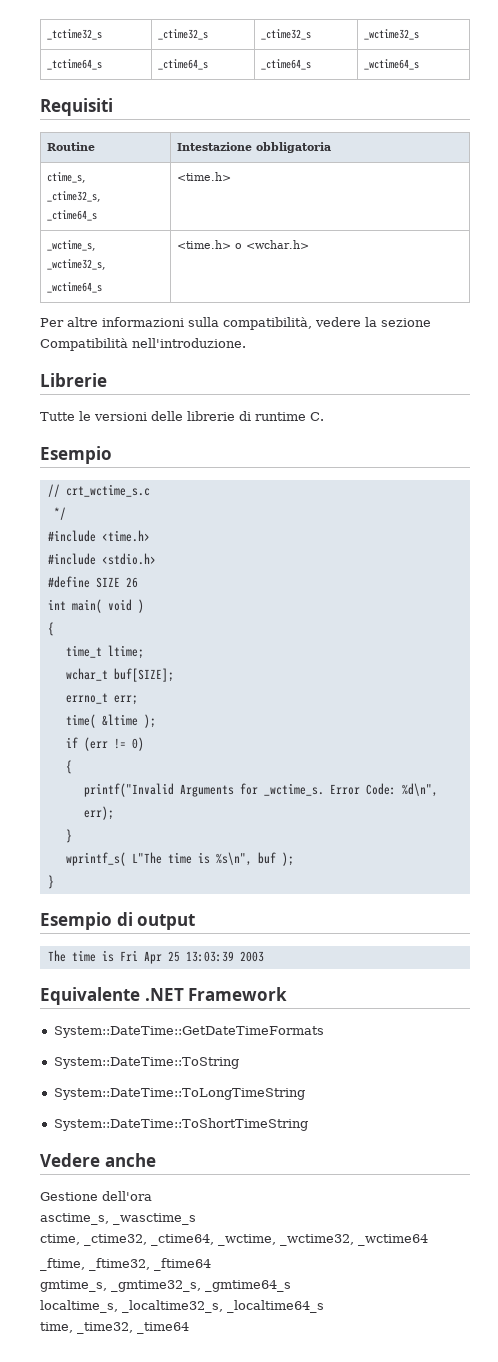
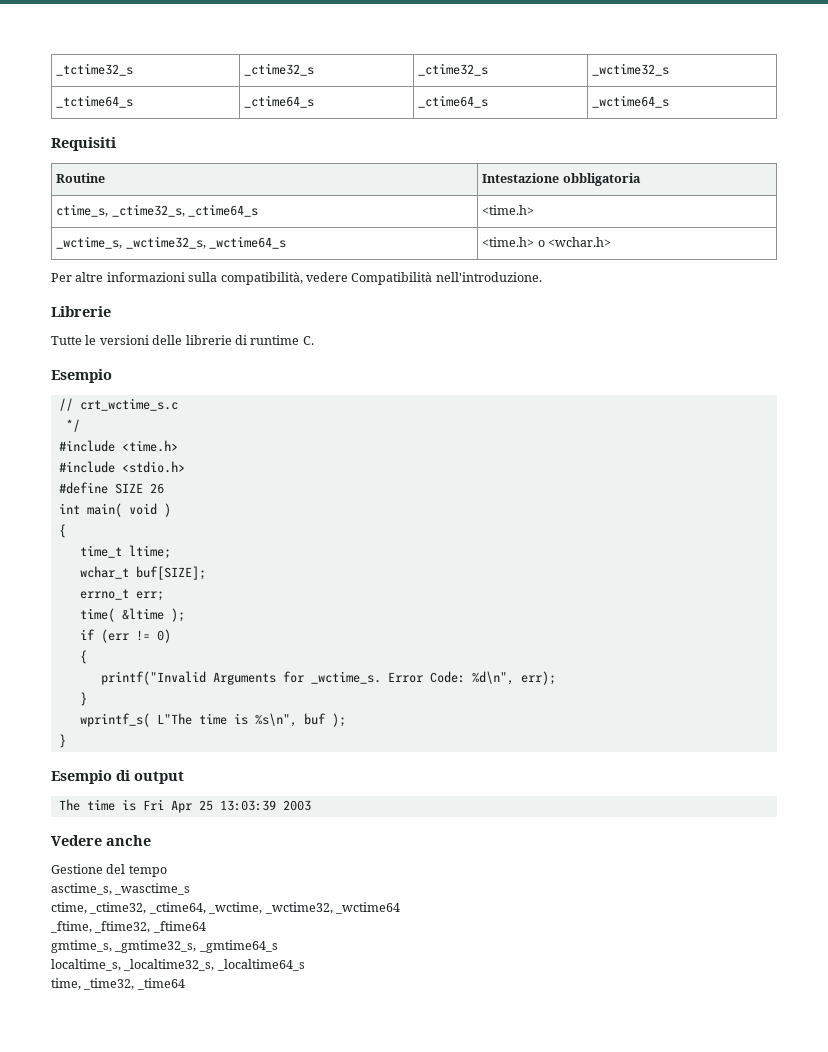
- ctime_s,
- _ctime32_s,
- _ctime64_s | <time.h>
+ ctime_s, _ctime32_s, _ctime64_s | <time.h>
- _wctime_s,
- _wctime32_s,
- _wctime64_s | <time.h> o <wchar.h>
+ _wctime_s, _wctime32_s, _wctime64_s | <time.h> o <wchar.h>
- Per altre informazioni sulla compatibilità, vedere la sezione Compatibilità nell'introduzione.
+ Per altre informazioni sulla compatibilità, vedere Compatibilità nell'introduzione.
- Equivalente .NET Framework
- System::DateTime::GetDateTimeFormats
- System::DateTime::ToString
- System::DateTime::ToLongTimeString
- System::DateTime::ToShortTimeString
- Gestione dell'ora
+ Gestione del tempo

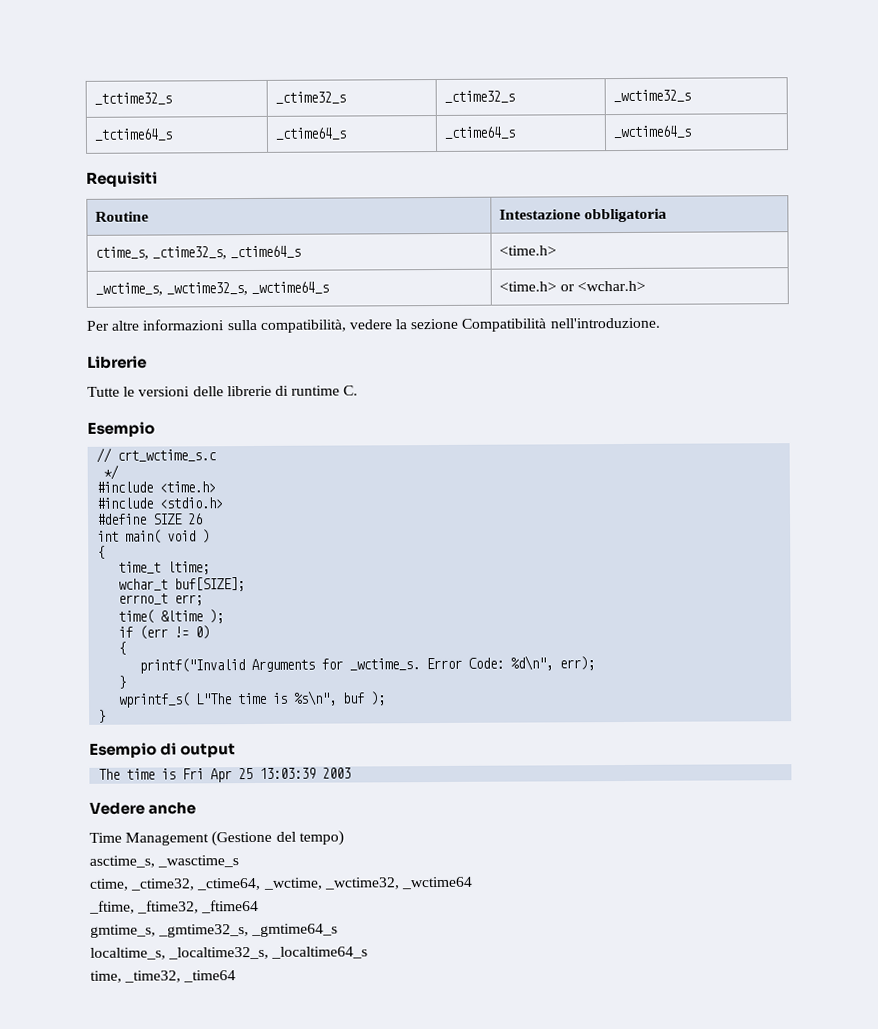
- _wctime_s, _wctime32_s, _wctime64_s | <time.h> o <wchar.h>
+ _wctime_s, _wctime32_s, _wctime64_s | <time.h> or <wchar.h>
- Per altre informazioni sulla compatibilità, vedere Compatibilità nell'introduzione.
+ Per altre informazioni sulla compatibilità, vedere la sezione Compatibilità nell'introduzione.
- Gestione del tempo
+ Time Management (Gestione del tempo)

